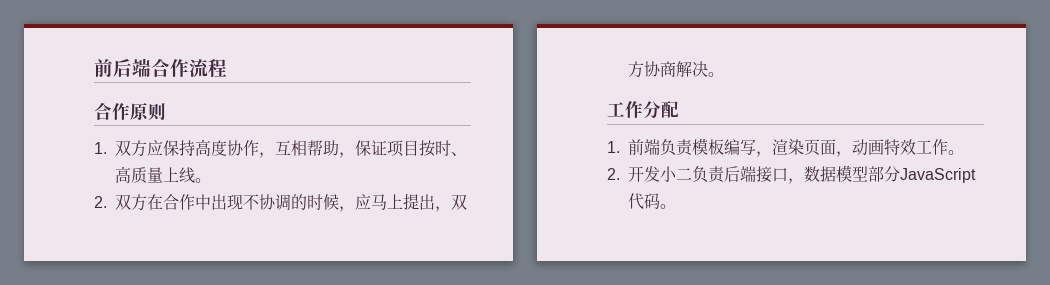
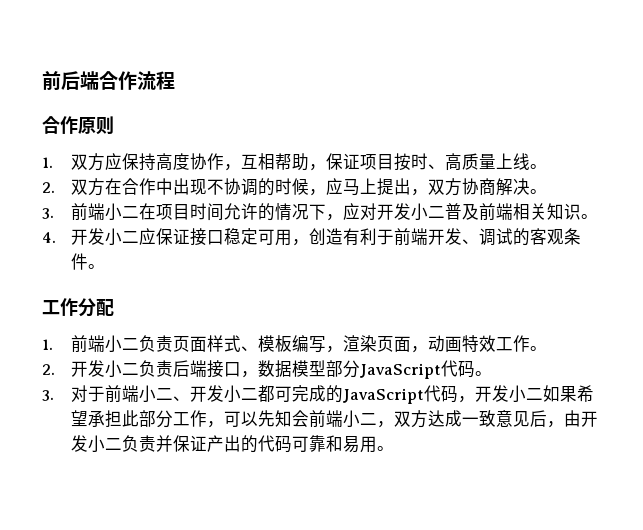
+ 3.前端小二在项目时间允许的情况下，应对开发小二普及前端相关知识。
+ 4.开发小二应保证接口稳定可用，创造有利于前端开发、调试的客观条件。
- 1.前端负责模板编写，渲染页面，动画特效工作。
+ 1.前端小二负责页面样式、模板编写，渲染页面，动画特效工作。
+ 3.对于前端小二、开发小二都可完成的JavaScript代码，开发小二如果希望承担此部分工作，可以先知会前端小二，双方达成一致意见后，由开发小二负责并保证产出的代码可靠和易用。

